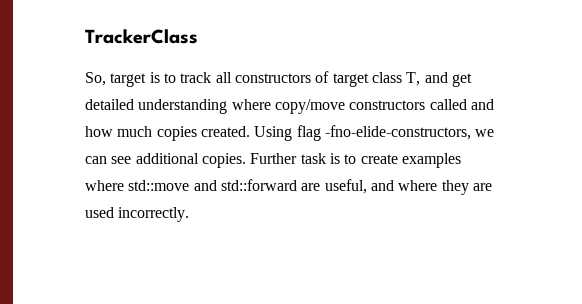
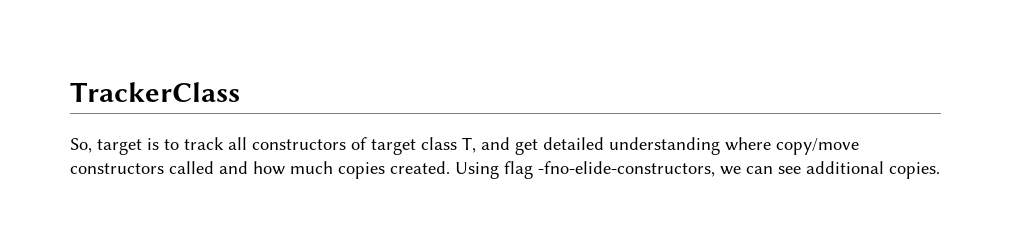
- Further task is to create examples where std::move and std::forward are useful, and where they are used incorrectly.

